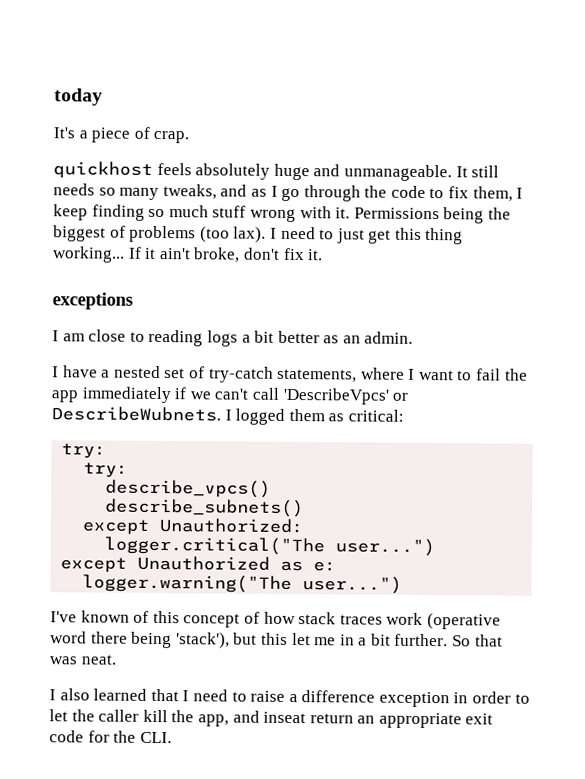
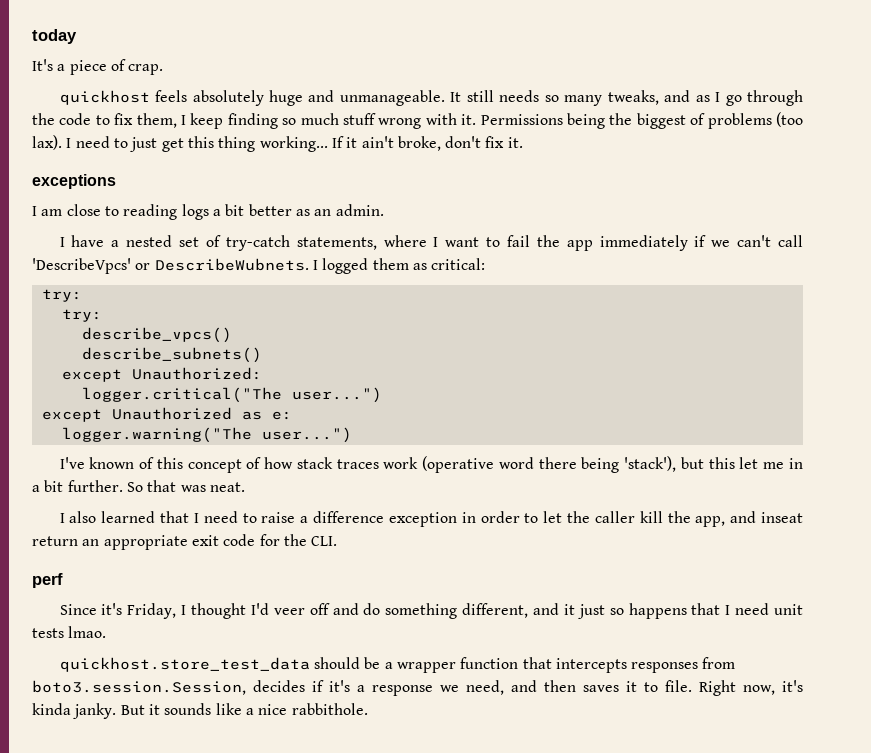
+ perf
+ Since it's Friday, I thought I'd veer off and do something different, and it just so happens that I need unit tests lmao.
+ quickhost.store_test_data should be a wrapper function that intercepts responses from boto3.session.Session, decides if it's a response we need, and then saves it to file. Right now, it's kinda janky. But it sounds like a nice rabbithole.

